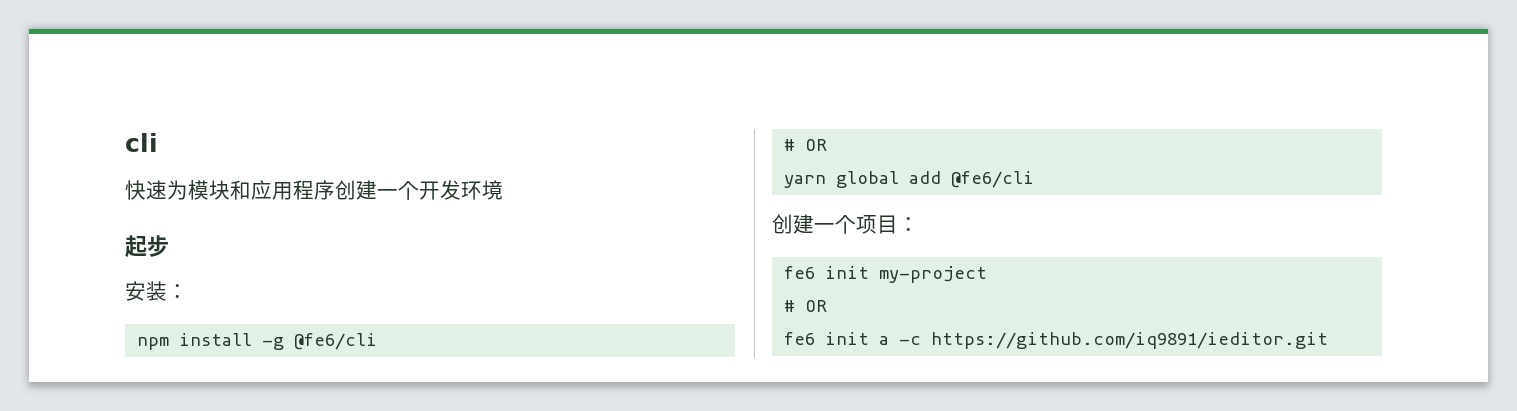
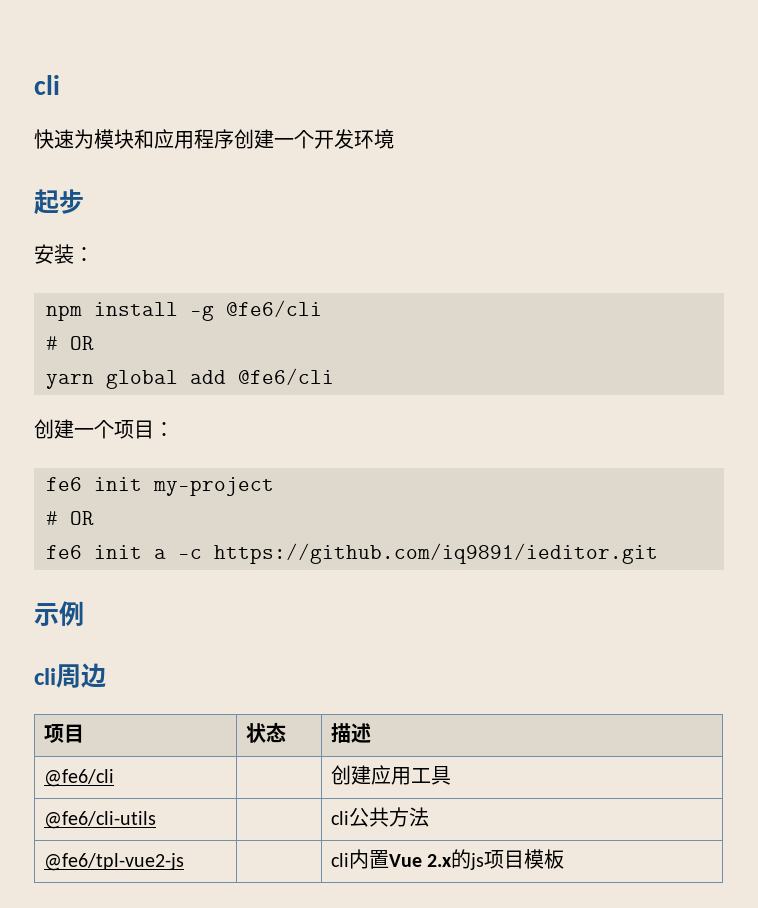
+ 示例
+ cli周边
+ 项目 | 状态 | 描述
+ @fe6/cli | | 创建应用工具
+ @fe6/cli-utils | | cli公共方法
+ @fe6/tpl-vue2-js | | cli内置Vue 2.x的js项目模板

